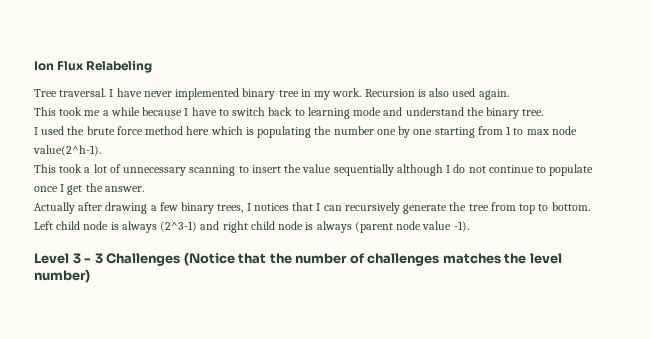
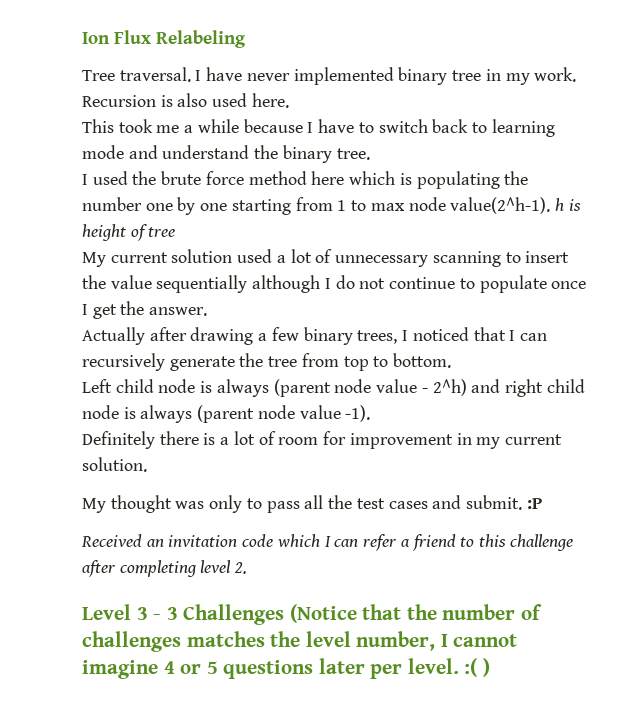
- Recursion is also used again.
+ Recursion is also used here.
- I used the brute force method here which is populating the number one by one starting from 1 to max node value(2^h-1).
- This took a lot of unnecessary scanning to insert the value sequentially although I do not continue to populate once I get the answer.
+ I used the brute force method here which is populating the number one by one starting from 1 to max node value(2^h-1). h is height of tree
+ My current solution used a lot of unnecessary scanning to insert the value sequentially although I do not continue to populate once I get the answer.
- Actually after drawing a few binary trees, I notices that I can recursively generate the tree from top to bottom.
+ Actually after drawing a few binary trees, I noticed that I can recursively generate the tree from top to bottom.
- Left child node is always (2^3-1) and right child node is always (parent node value -1).
+ Left child node is always (parent node value - 2^h) and right child node is always (parent node value -1).
+ Definitely there is a lot of room for improvement in my current solution.
+ My thought was only to pass all the test cases and submit. :P
+ Received an invitation code which I can refer a friend to this challenge after completing level 2.
- Level 3 - 3 Challenges (Notice that the number of challenges matches the level number)
+ Level 3 - 3 Challenges (Notice that the number of challenges matches the level number, I cannot imagine 4 or 5 questions later per level. :( )

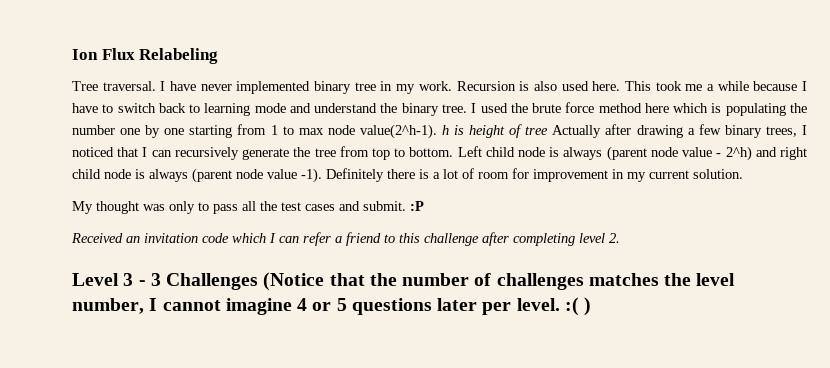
- Recursion is also used here.
- This took me a while because I have to switch back to learning mode and understand the binary tree.
- I used the brute force method here which is populating the number one by one starting from 1 to max node value(2^h-1). h is height of tree
- My current solution used a lot of unnecessary scanning to insert the value sequentially although I do not continue to populate once I get the answer.
- Actually after drawing a few binary trees, I noticed that I can recursively generate the tree from top to bottom.
- Left child node is always (parent node value - 2^h) and right child node is always (parent node value -1).
- Definitely there is a lot of room for improvement in my current solution.
+ Recursion is also used here. This took me a while because I have to switch back to learning mode and understand the binary tree. I used the brute force method here which is populating the number one by one starting from 1 to max node value(2^h-1). h is height of tree Actually after drawing a few binary trees, I noticed that I can recursively generate the tree from top to bottom. Left child node is always (parent node value - 2^h) and right child node is always (parent node value -1). Definitely there is a lot of room for improvement in my current solution.

